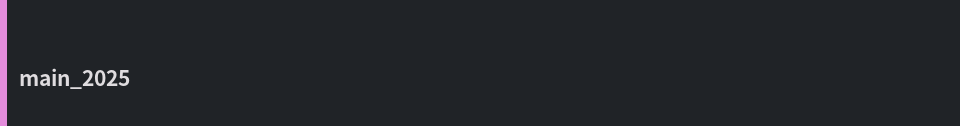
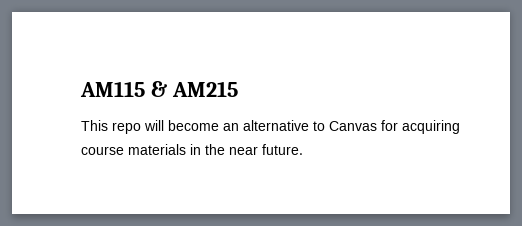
- main_2025
+ AM115 & AM215
+ This repo will become an alternative to Canvas for acquiring course materials in the near future.

